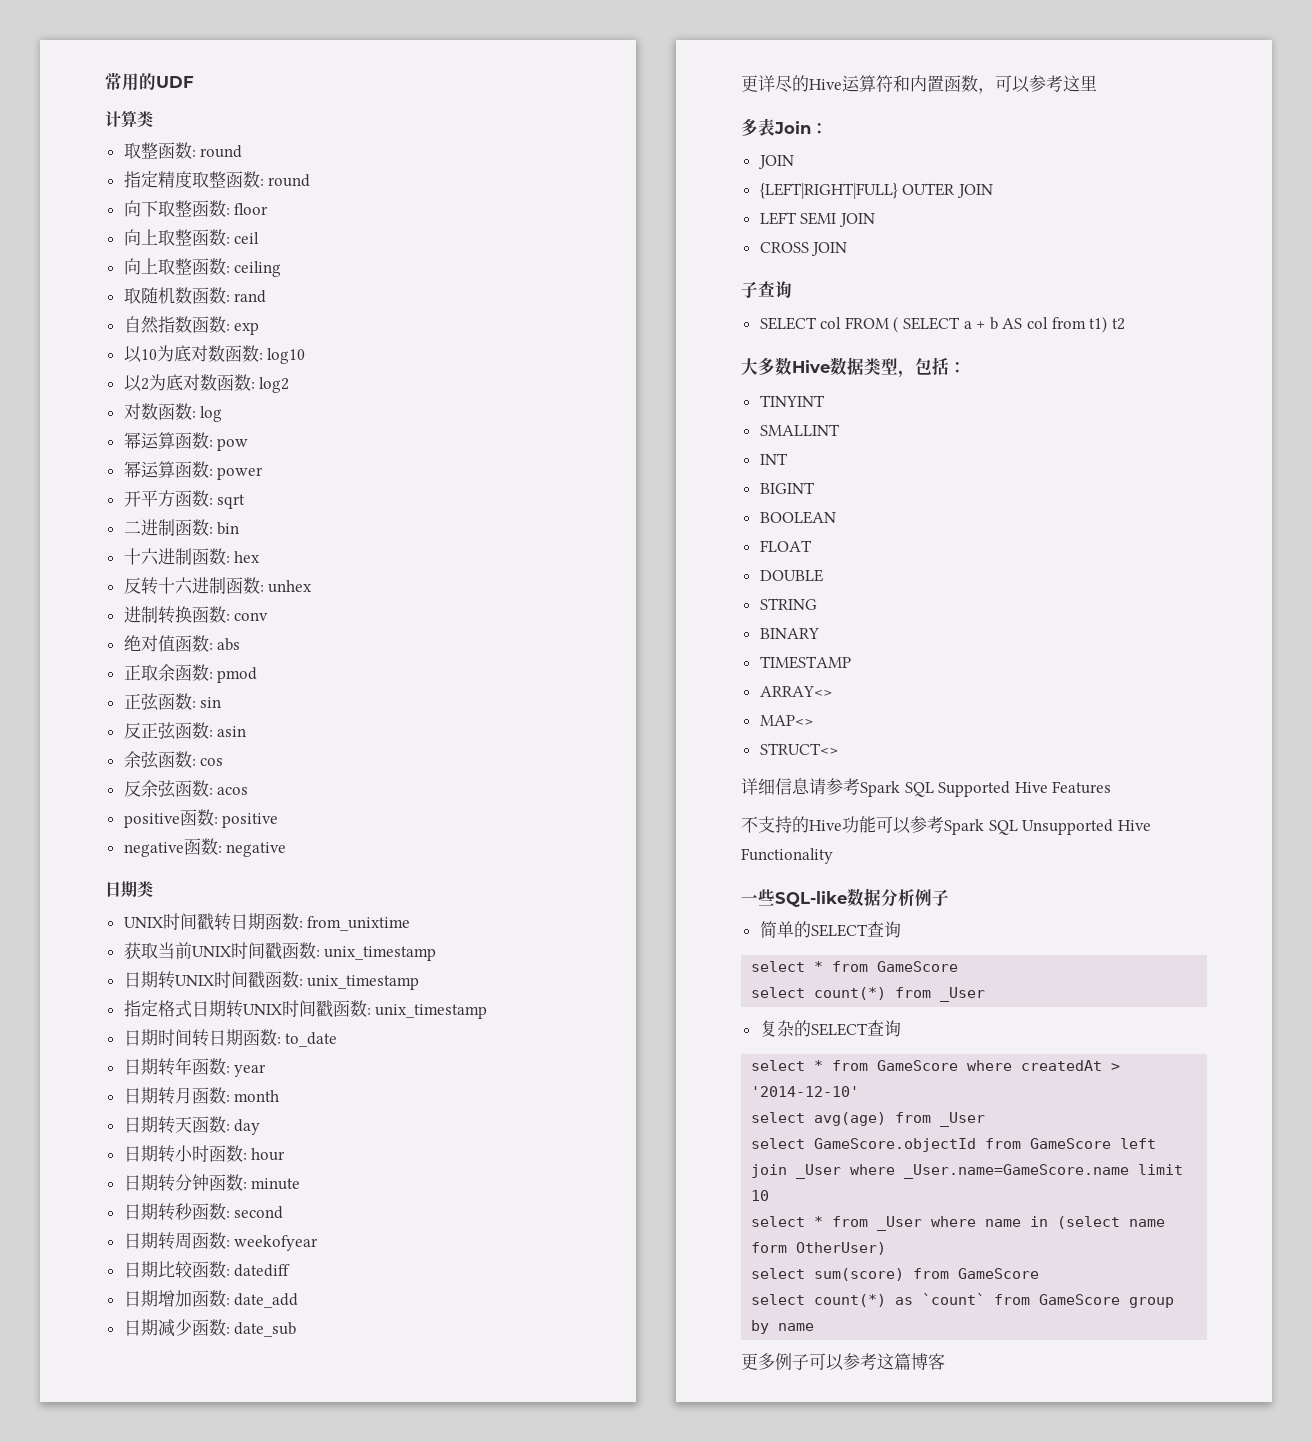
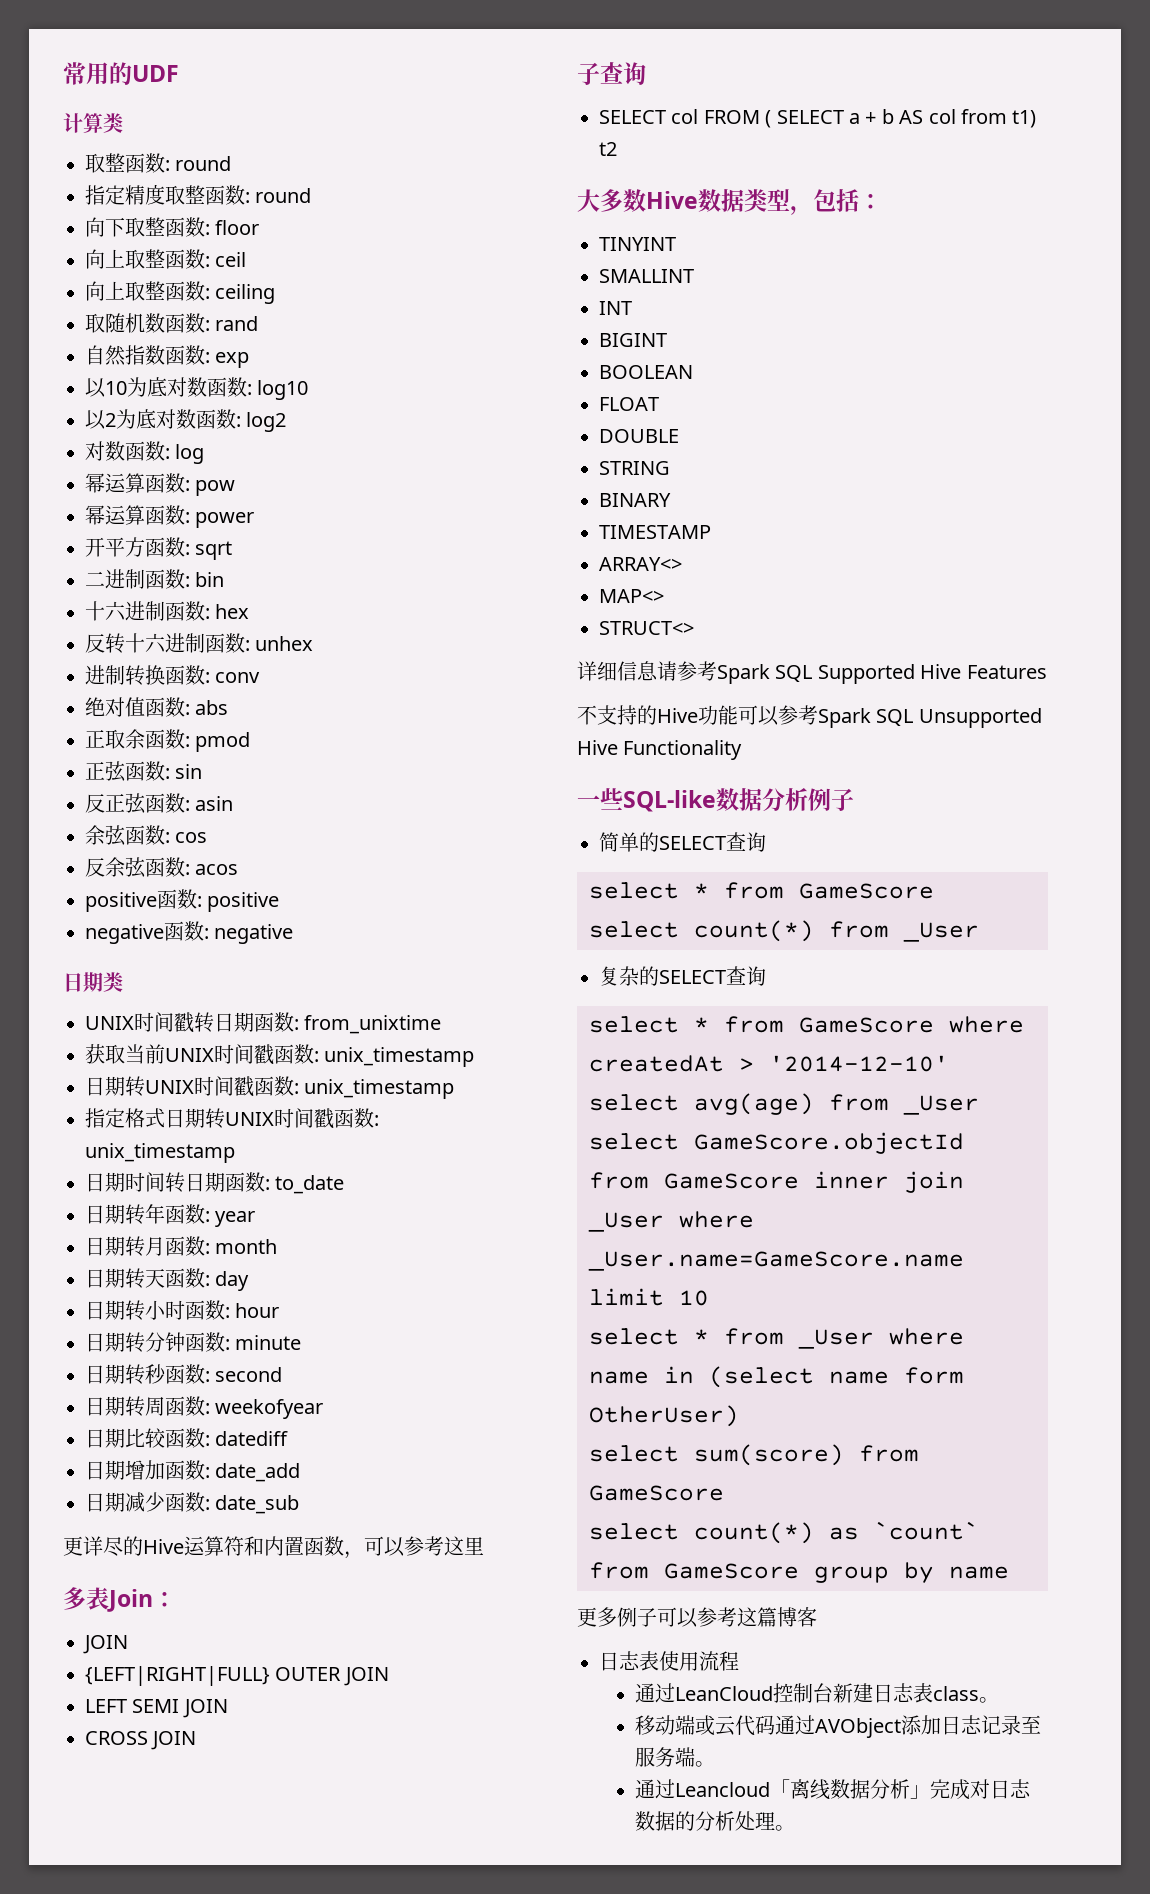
- select GameScore.objectId from GameScore left join _User where _User.name=GameScore.name limit 10
+ select GameScore.objectId from GameScore inner join _User where _User.name=GameScore.name limit 10
+ 日志表使用流程
+ 通过LeanCloud控制台新建日志表class。
+ 移动端或云代码通过AVObject添加日志记录至服务端。
+ 通过Leancloud「离线数据分析」完成对日志数据的分析处理。

